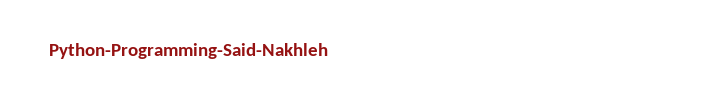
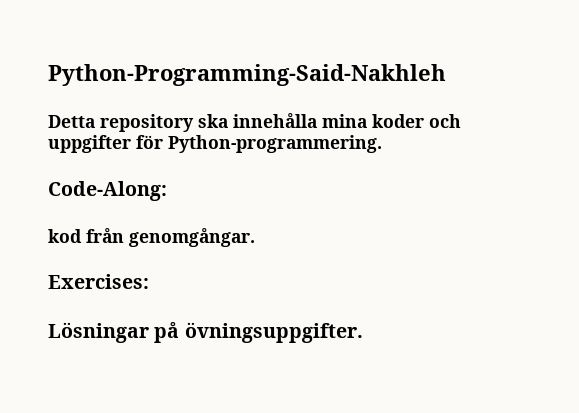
+ Detta repository ska innehålla mina koder och uppgifter för Python-programmering.
+ Code-Along:
+ kod från genomgångar.
+ Exercises:
+ Lösningar på övningsuppgifter.

